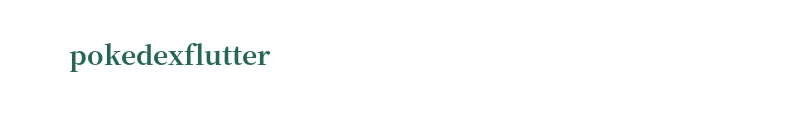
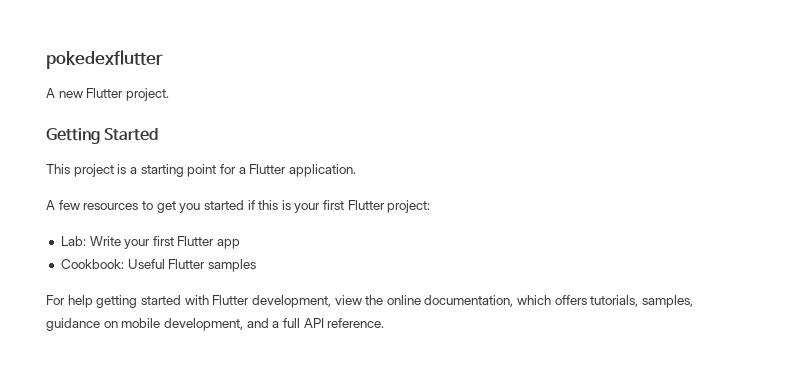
+ A new Flutter project.
+ Getting Started
+ This project is a starting point for a Flutter application.
+ A few resources to get you started if this is your first Flutter project:
+ Lab: Write your first Flutter app
+ Cookbook: Useful Flutter samples
+ For help getting started with Flutter development, view the online documentation, which offers tutorials, samples, guidance on mobile development, and a full API reference.

